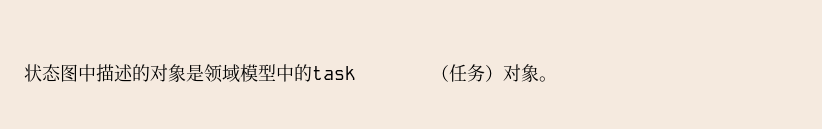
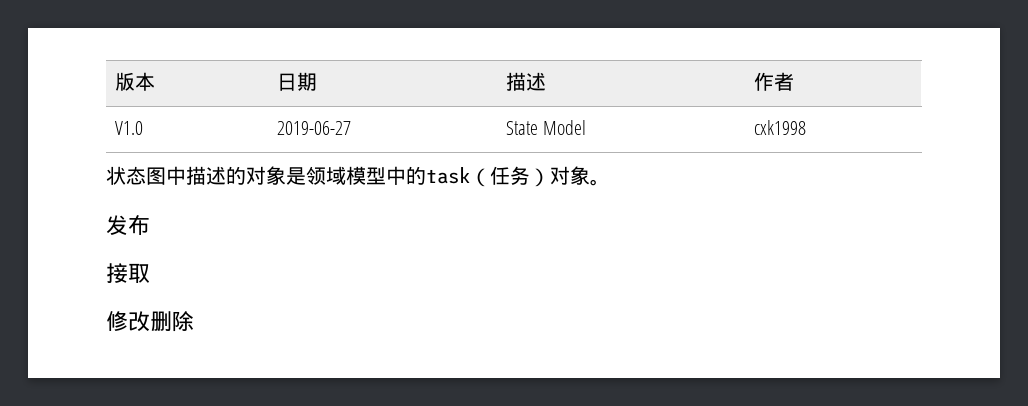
+ 版本 | 日期 | 描述 | 作者
+ V1.0 | 2019-06-27 | State Model | cxk1998
+ 发布
+ 接取
+ 修改删除

